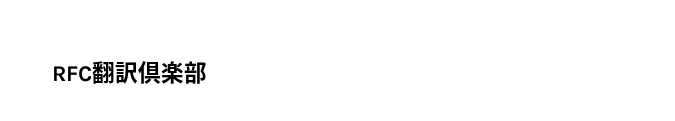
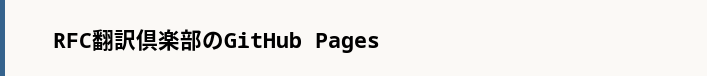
- RFC翻訳倶楽部
+ RFC翻訳倶楽部のGitHub Pages

